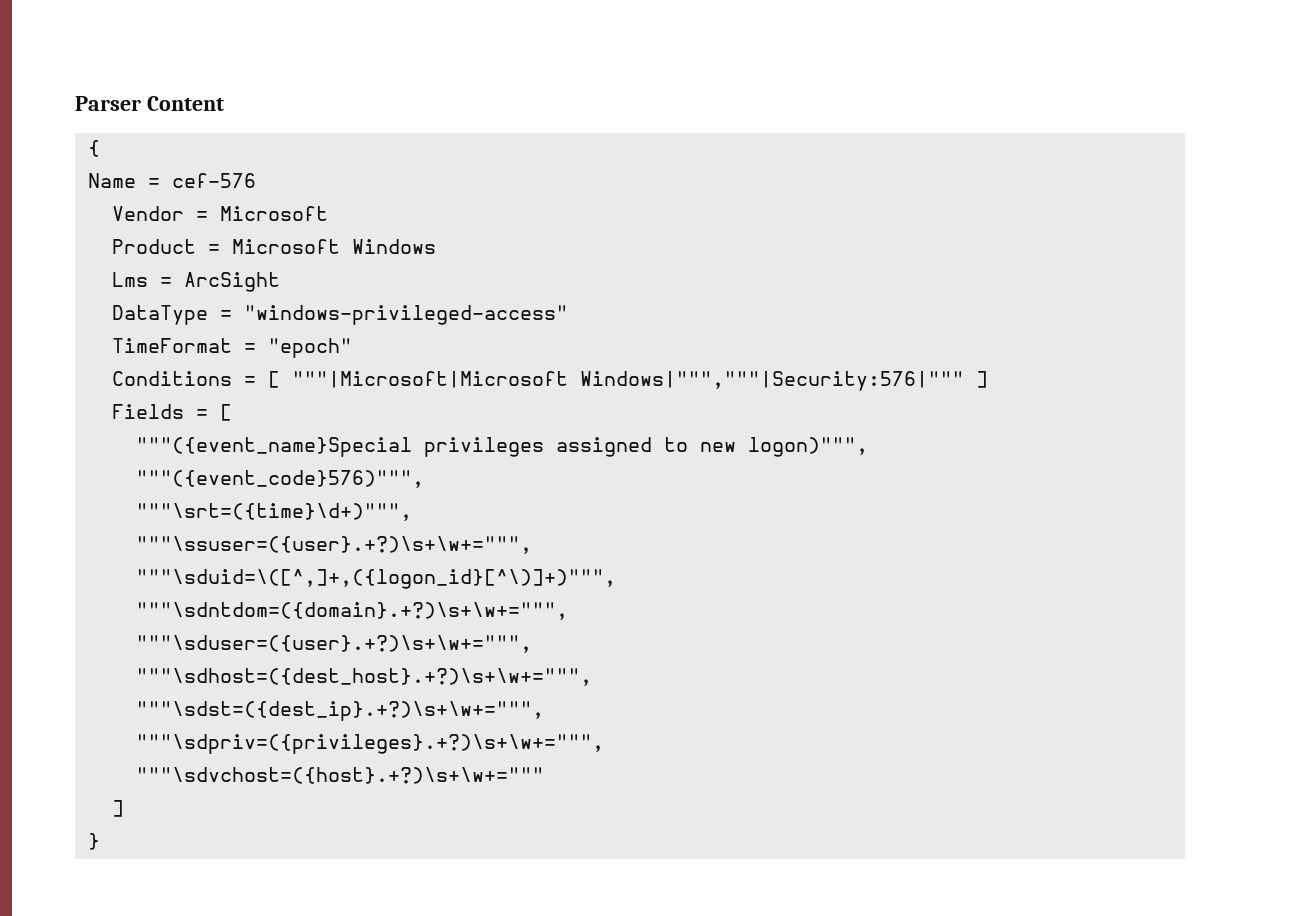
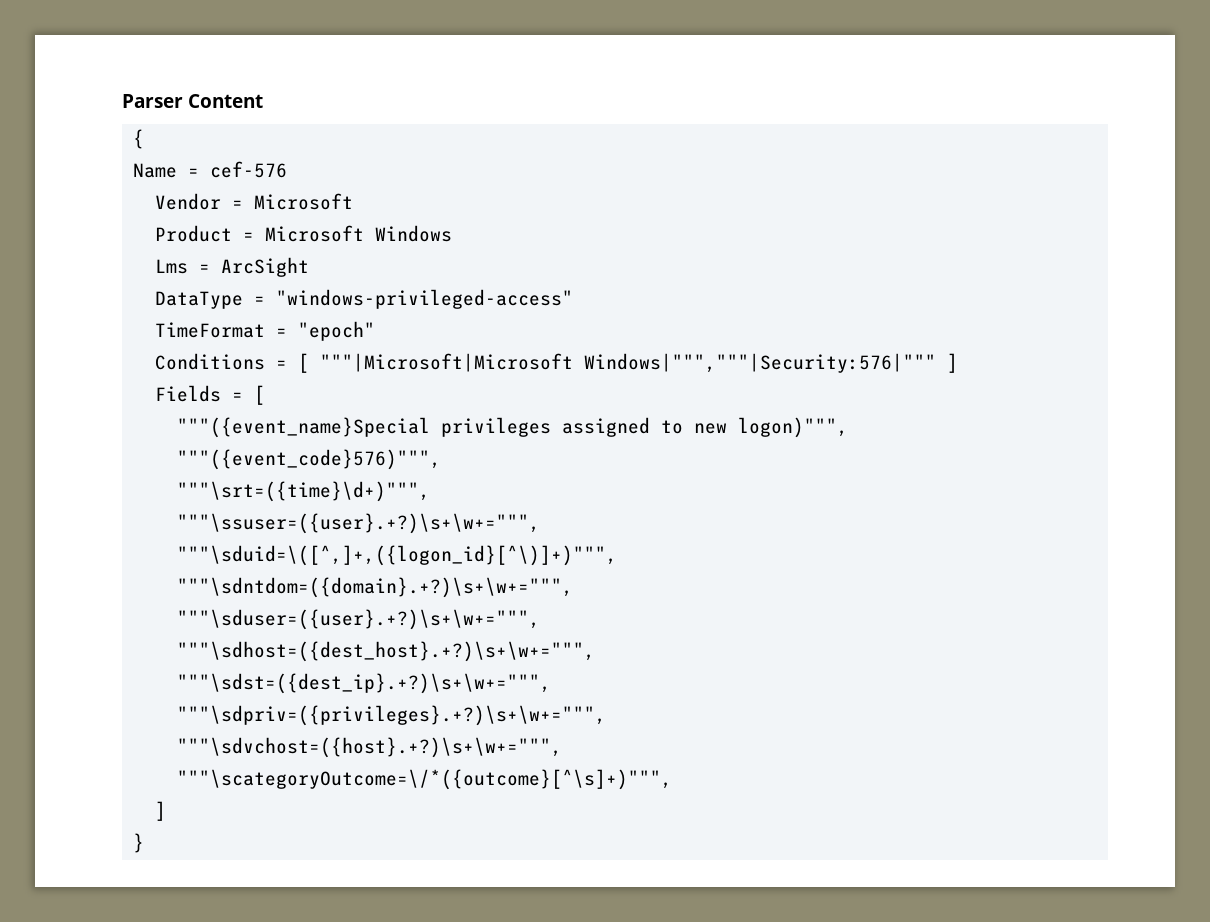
- """\sdvchost=({host}.+?)\s+\w+="""
+ """\sdvchost=({host}.+?)\s+\w+=""",
+ """\scategoryOutcome=\/*({outcome}[^\s]+)""",

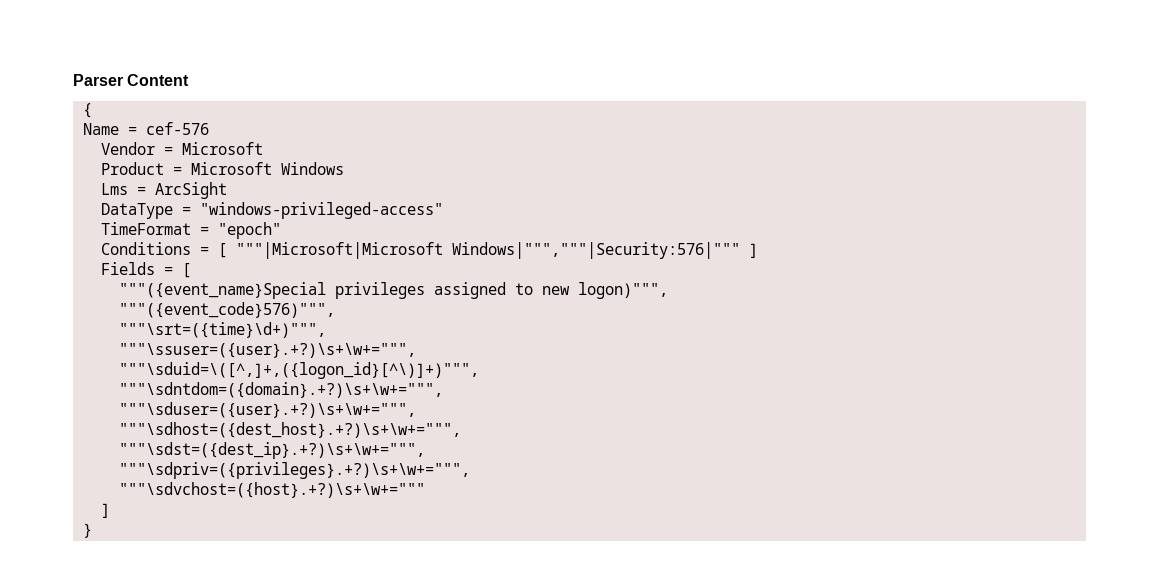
- """\sdvchost=({host}.+?)\s+\w+=""",
- """\scategoryOutcome=\/*({outcome}[^\s]+)""",
+ """\sdvchost=({host}.+?)\s+\w+="""

